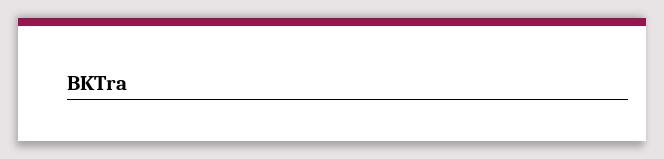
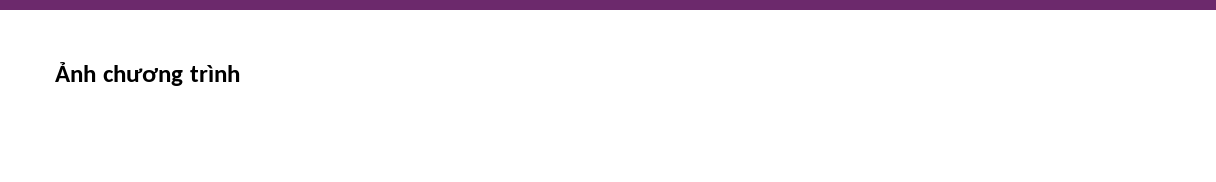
- BKTra
+ Ảnh chương trình

